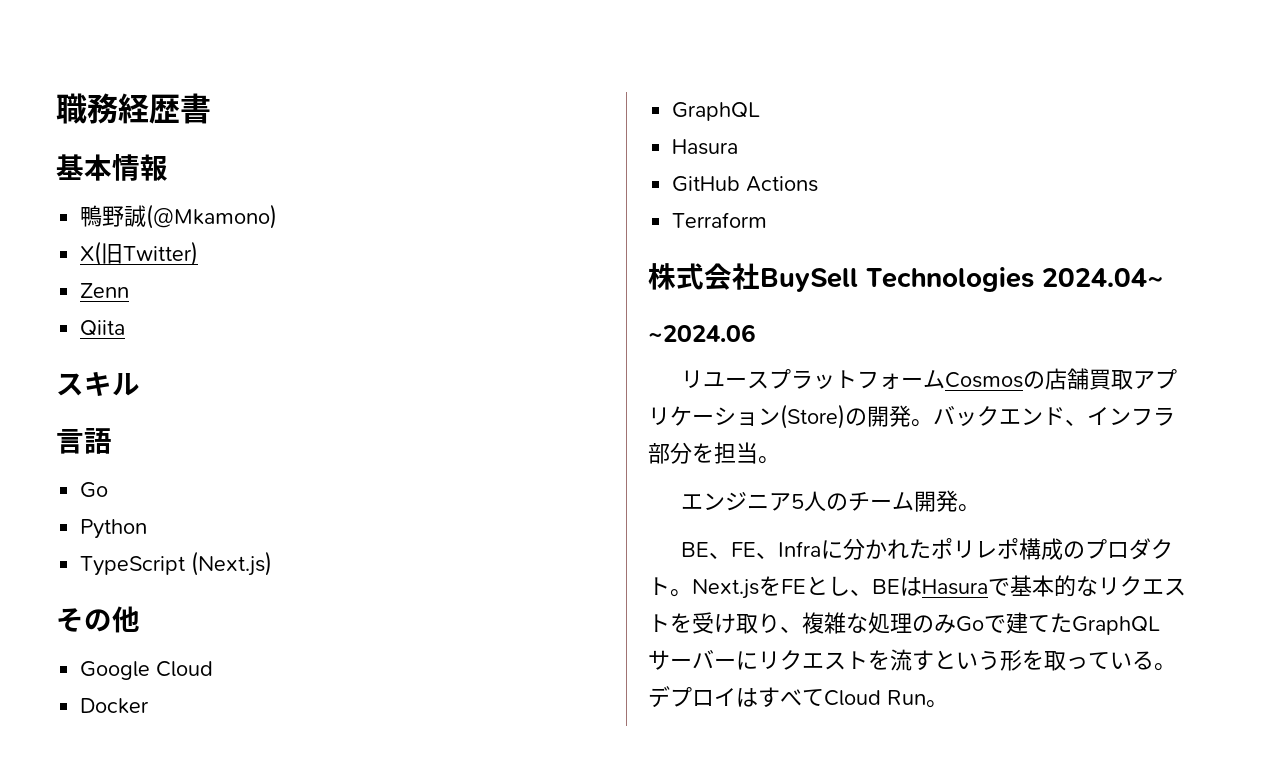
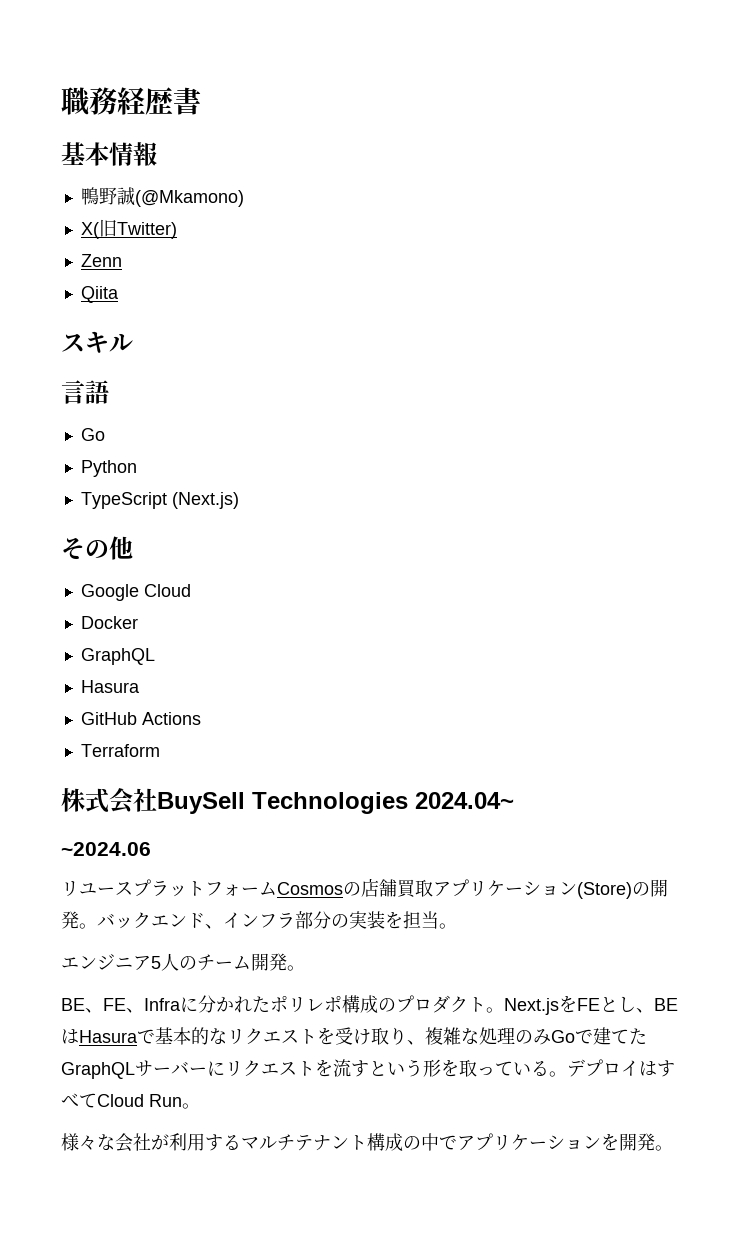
- バックエンド、インフラ部分を担当。
+ バックエンド、インフラ部分の実装を担当。
+ 様々な会社が利用するマルチテナント構成の中でアプリケーションを開発。

